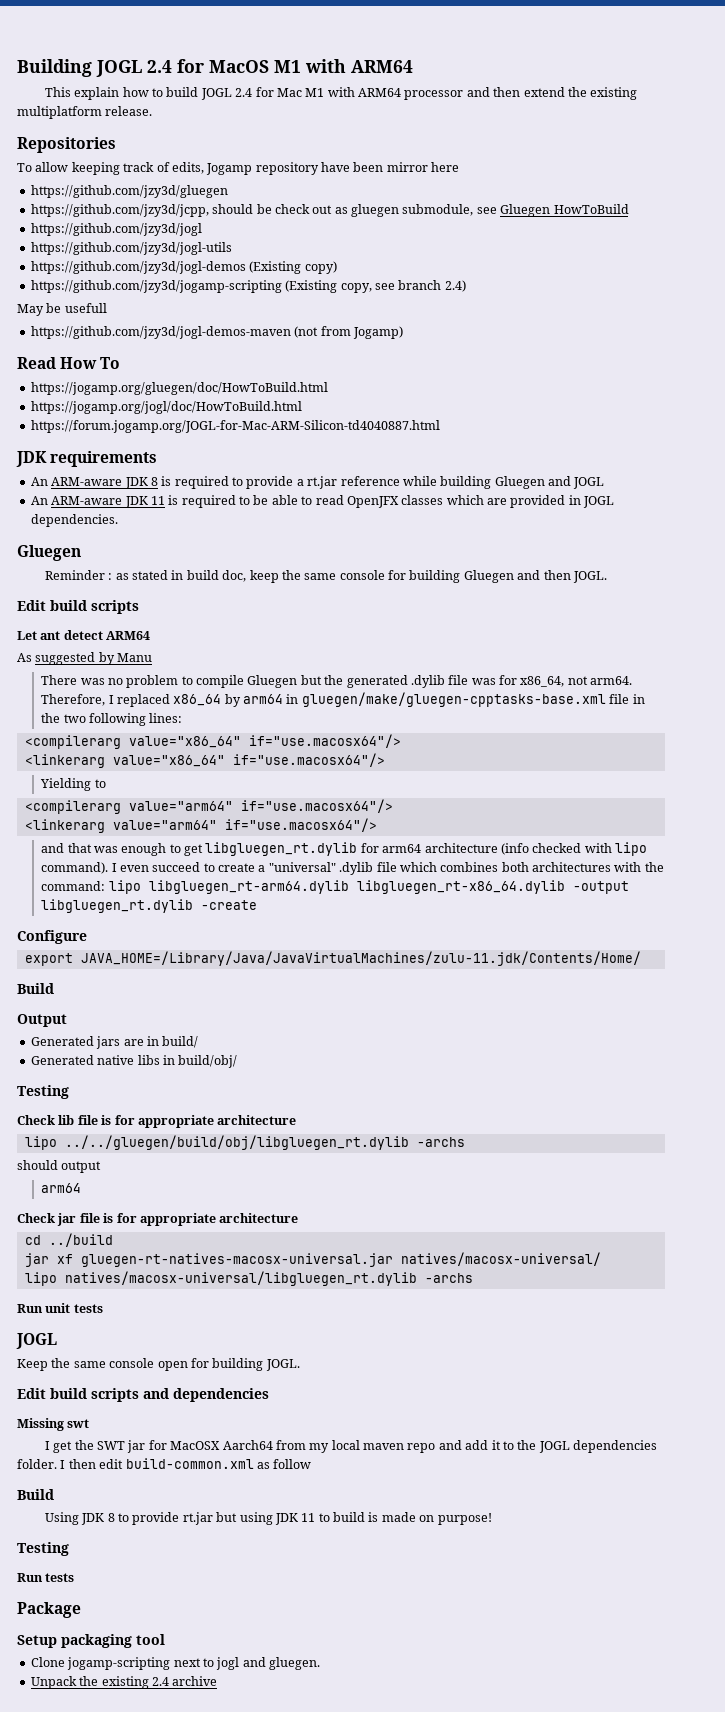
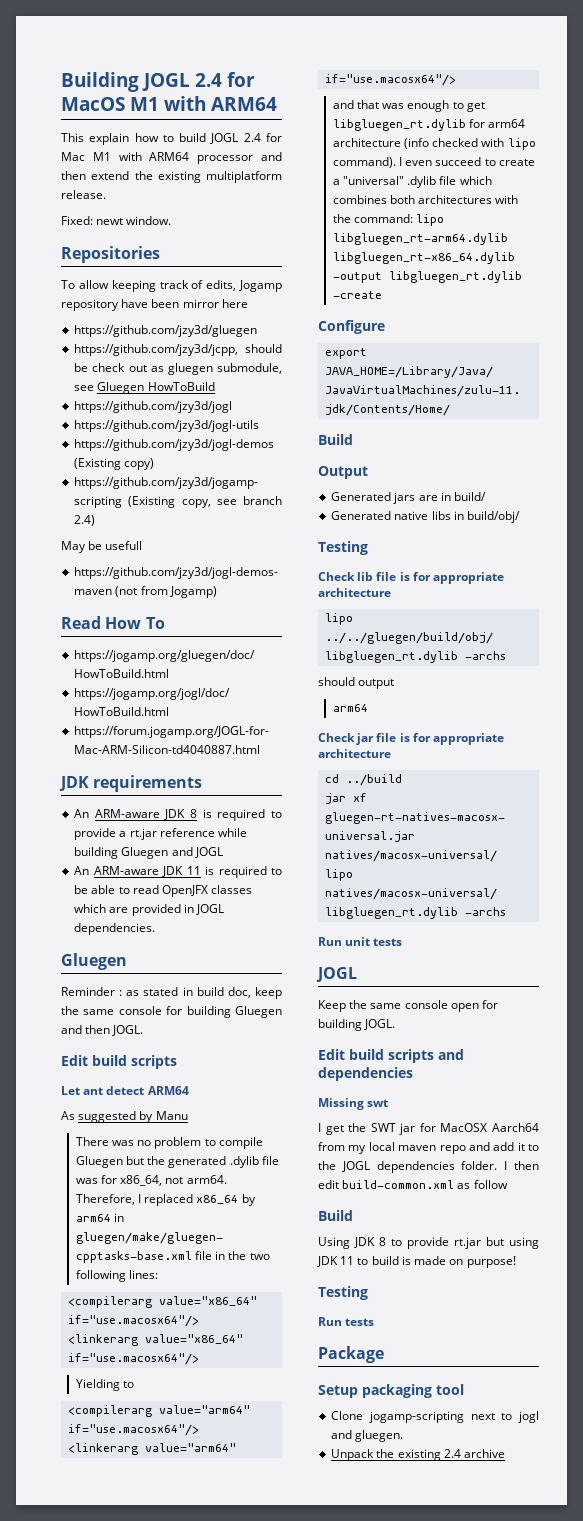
+ Fixed: newt window.

